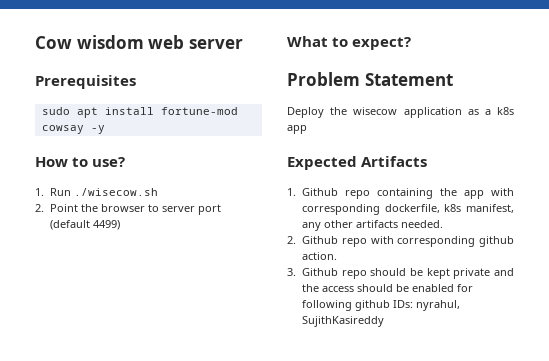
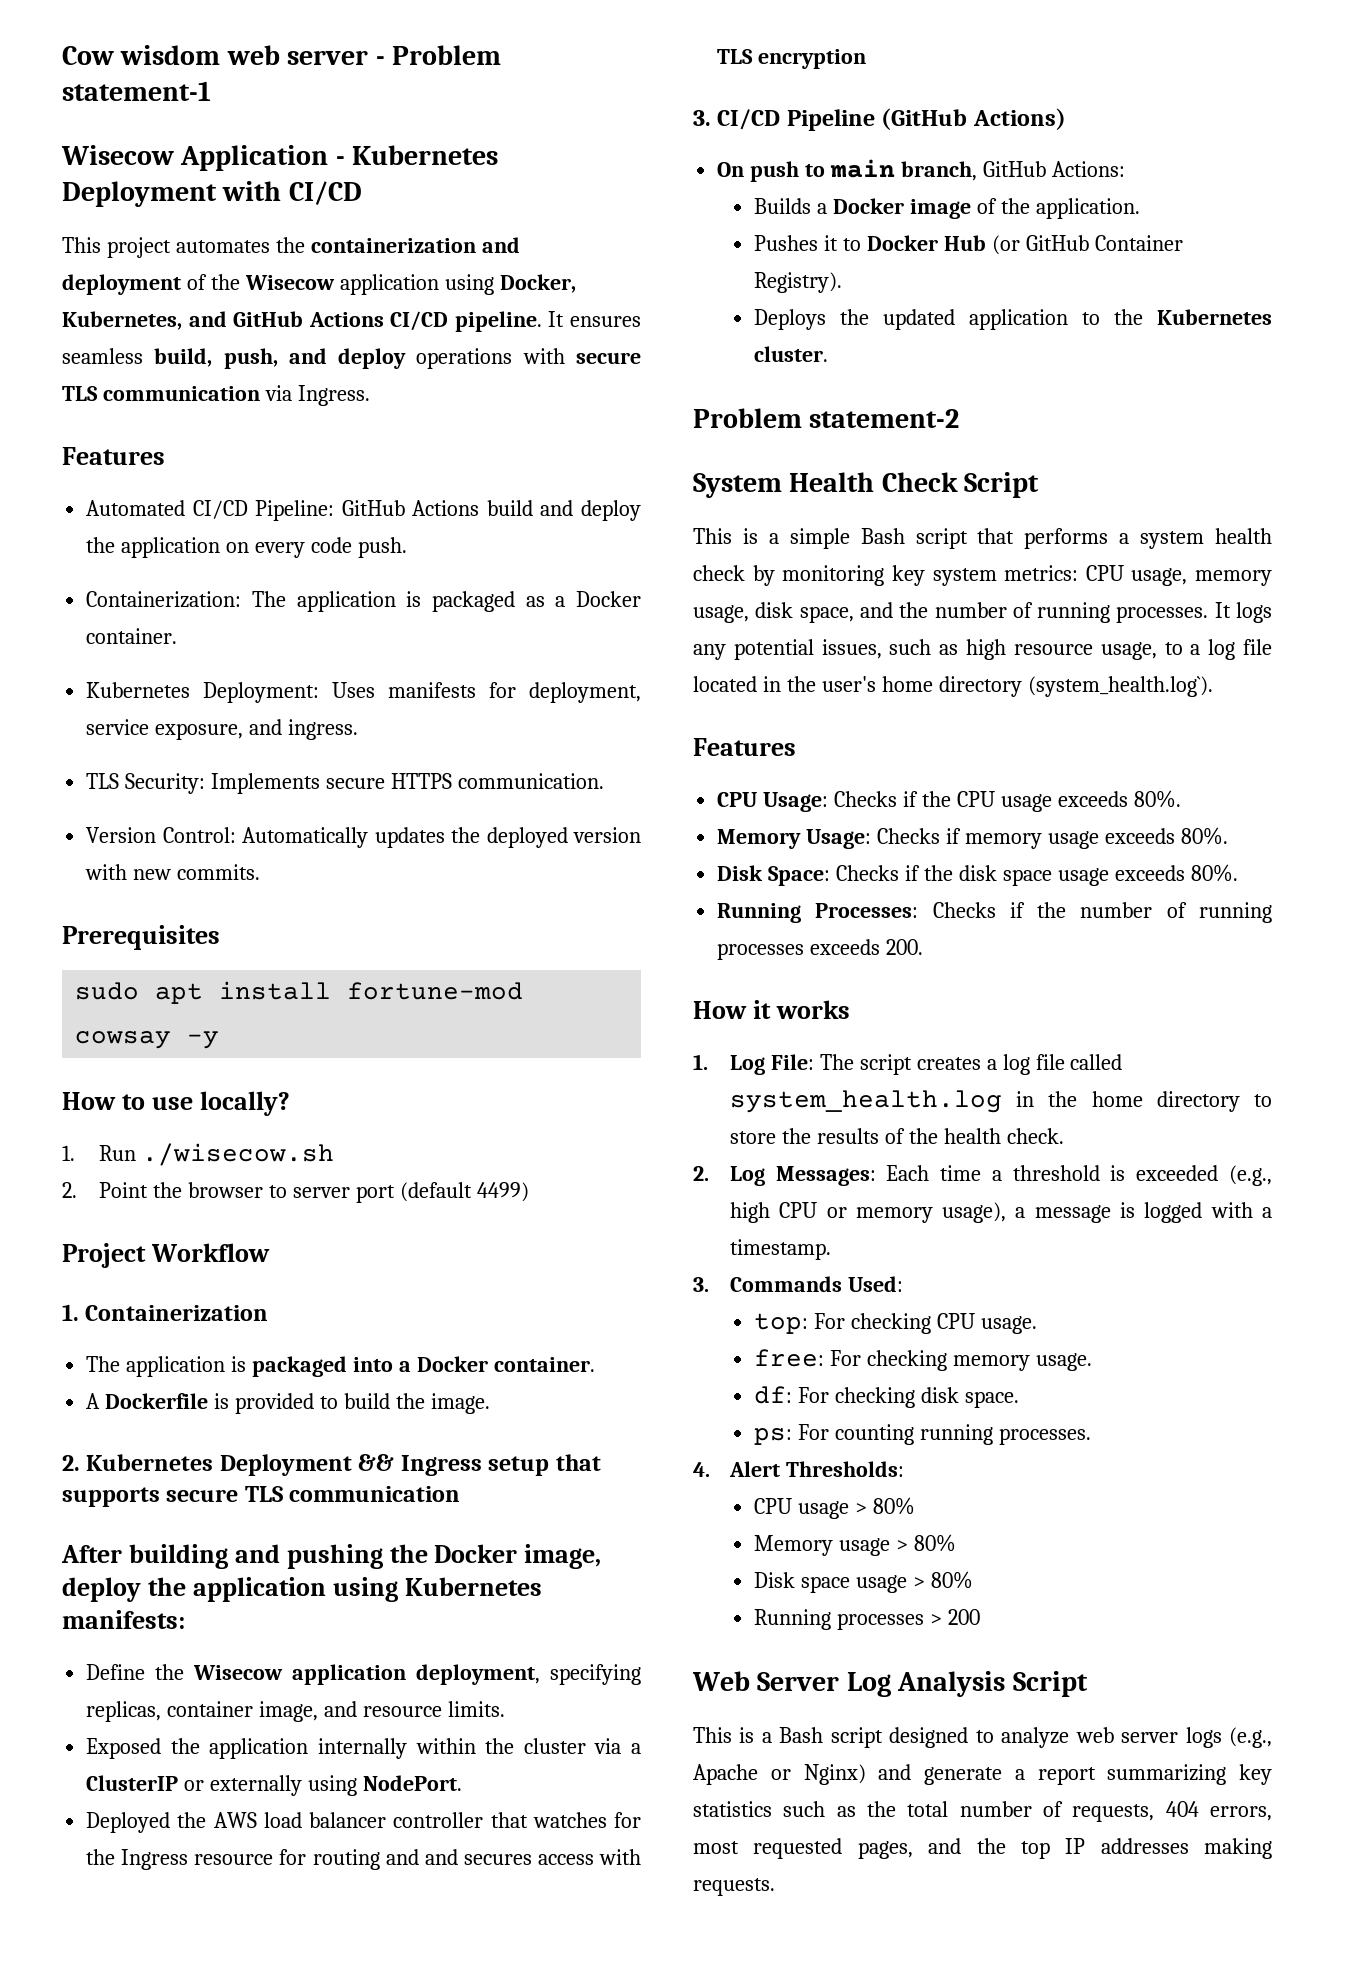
- Cow wisdom web server
+ Cow wisdom web server - Problem statement-1
+ Wisecow Application - Kubernetes Deployment with CI/CD
+ This project automates the containerization and deployment of the Wisecow application using Docker, Kubernetes, and GitHub Actions CI/CD pipeline. It ensures seamless build, push, and deploy operations with secure TLS communication via Ingress.
+ Features
+ Automated CI/CD Pipeline: GitHub Actions build and deploy the application on every code push.
+ Containerization: The application is packaged as a Docker container.
+ Kubernetes Deployment: Uses manifests for deployment, service exposure, and ingress.
+ TLS Security: Implements secure HTTPS communication.
+ Version Control: Automatically updates the deployed version with new commits.
- How to use?
+ How to use locally?
- What to expect?
- Problem Statement
- Deploy the wisecow application as a k8s app
- Expected Artifacts
- 1. Github repo containing the app with corresponding dockerfile, k8s manifest, any other artifacts needed.
- 2. Github repo with corresponding github action.
- 3. Github repo should be kept private and the access should be enabled for following github IDs: nyrahul, SujithKasireddy
+ Project Workflow
+ 1. Containerization
+ The application is packaged into a Docker container.
+ A Dockerfile is provided to build the image.
+ 2. Kubernetes Deployment && Ingress setup that supports secure TLS communication
+ After building and pushing the Docker image, deploy the application using Kubernetes manifests:
+ Define the Wisecow application deployment, specifying replicas, container image, and resource limits.
+ Exposed the application internally within the cluster via a ClusterIP or externally using NodePort.
+ Deployed the AWS load balancer controller that watches for the Ingress resource for routing and and secures access with TLS encryption
+ 3. CI/CD Pipeline (GitHub Actions)
+ On push to main branch, GitHub Actions:
+ Builds a Docker image of the application.
+ Pushes it to Docker Hub (or GitHub Container Registry).
+ Deploys the updated application to the Kubernetes cluster.
+ Problem statement-2
+ System Health Check Script
+ This is a simple Bash script that performs a system health check by monitoring key system metrics: CPU usage, memory usage, disk space, and the number of running processes. It logs any potential issues, such as high resource usage, to a log file located in the user's home directory (system_health.log`).
+ Features
+ CPU Usage: Checks if the CPU usage exceeds 80%.
+ Memory Usage: Checks if memory usage exceeds 80%.
+ Disk Space: Checks if the disk space usage exceeds 80%.
+ Running Processes: Checks if the number of running processes exceeds 200.
+ How it works
+ 1. Log File: The script creates a log file called system_health.log in the home directory to store the results of the health check.
+ 2. Log Messages: Each time a threshold is exceeded (e.g., high CPU or memory usage), a message is logged with a timestamp.
+ 3. Commands Used:
+ top: For checking CPU usage.
+ free: For checking memory usage.
+ df: For checking disk space.
+ ps: For counting running processes.
+ 4. Alert Thresholds:
+ CPU usage > 80%
+ Memory usage > 80%
+ Disk space usage > 80%
+ Running processes > 200
+ Web Server Log Analysis Script
+ This is a Bash script designed to analyze web server logs (e.g., Apache or Nginx) and generate a report summarizing key statistics such as the total number of requests, 404 errors, most requested pages, and the top IP addresses making requests.

